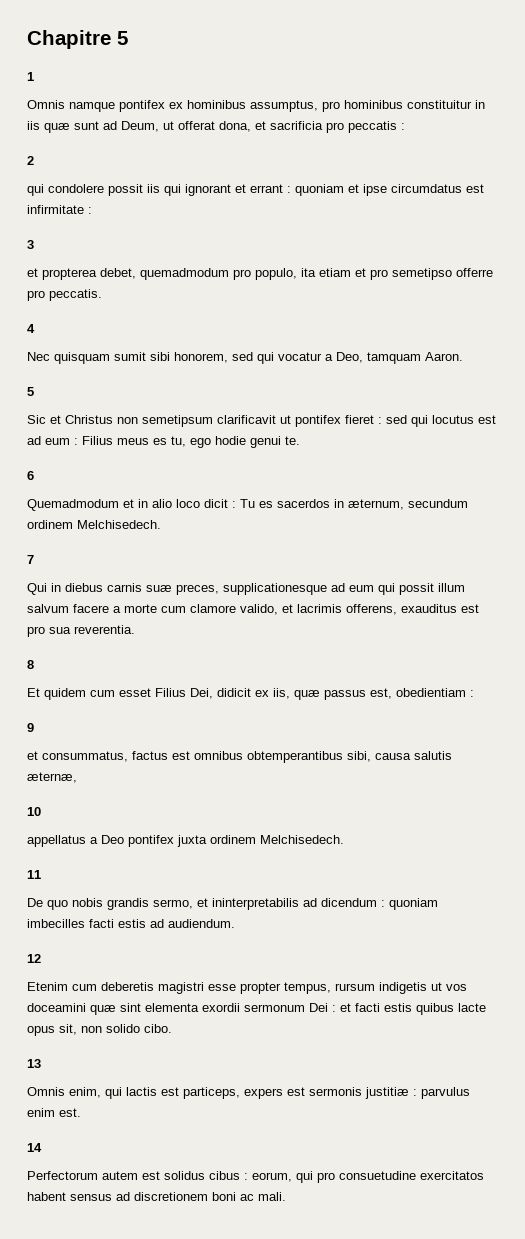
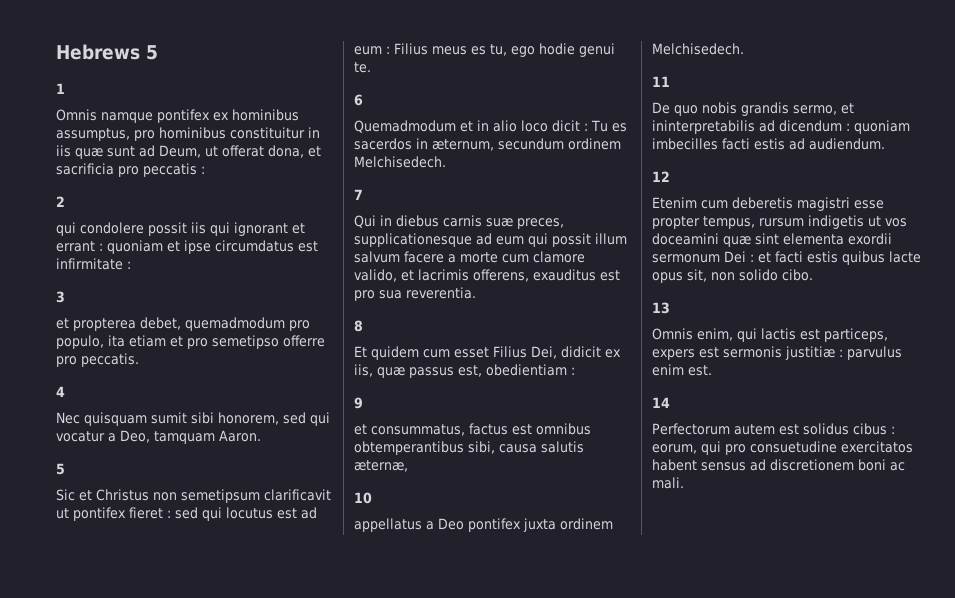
- Chapitre 5
+ Hebrews 5

